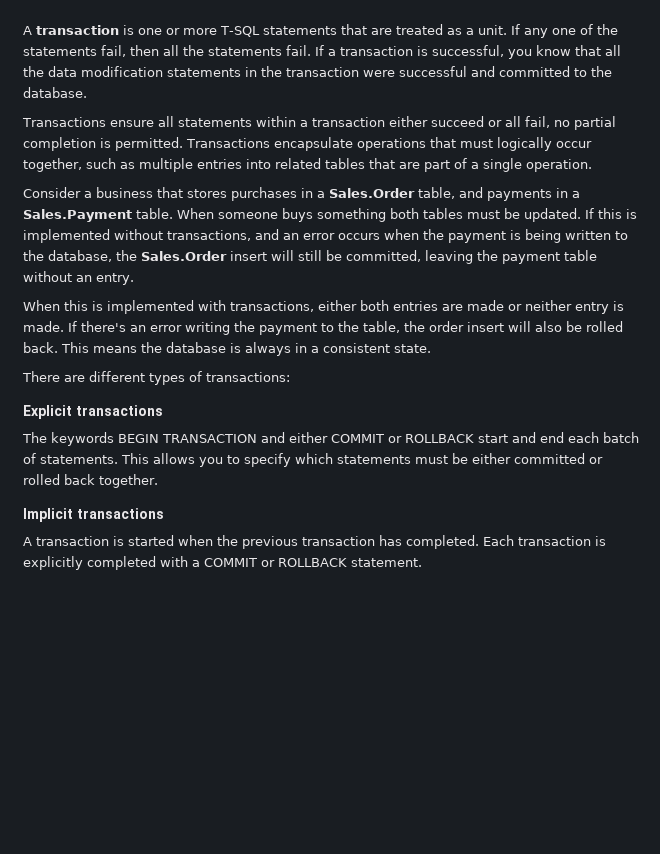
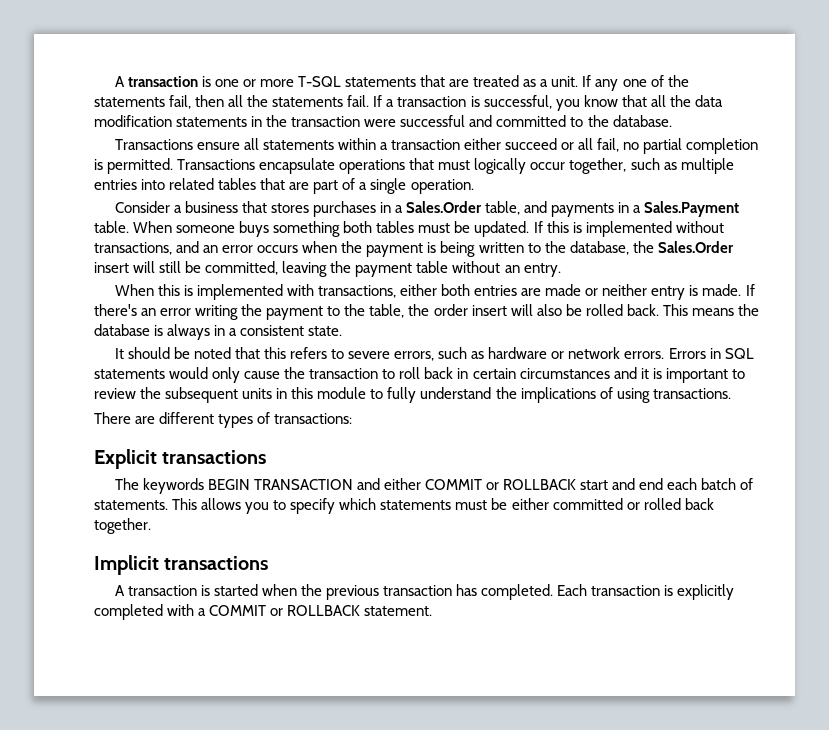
+ It should be noted that this refers to severe errors, such as hardware or network errors. Errors in SQL statements would only cause the transaction to roll back in certain circumstances and it is important to review the subsequent units in this module to fully understand the implications of using transactions.

